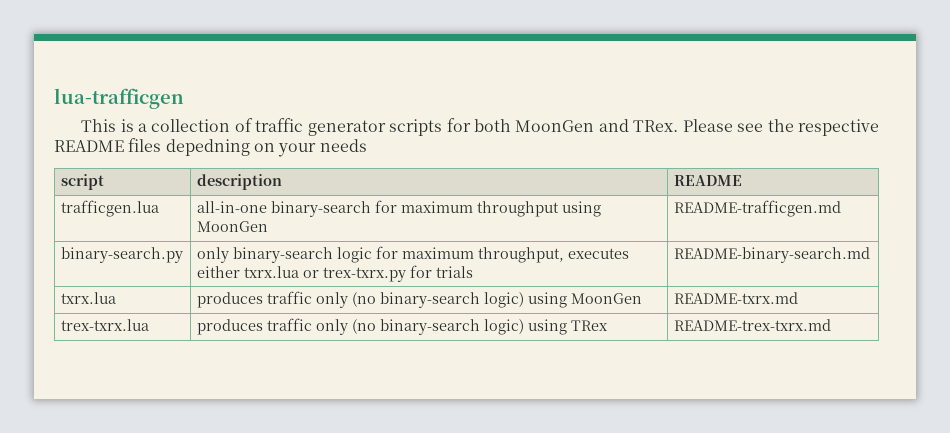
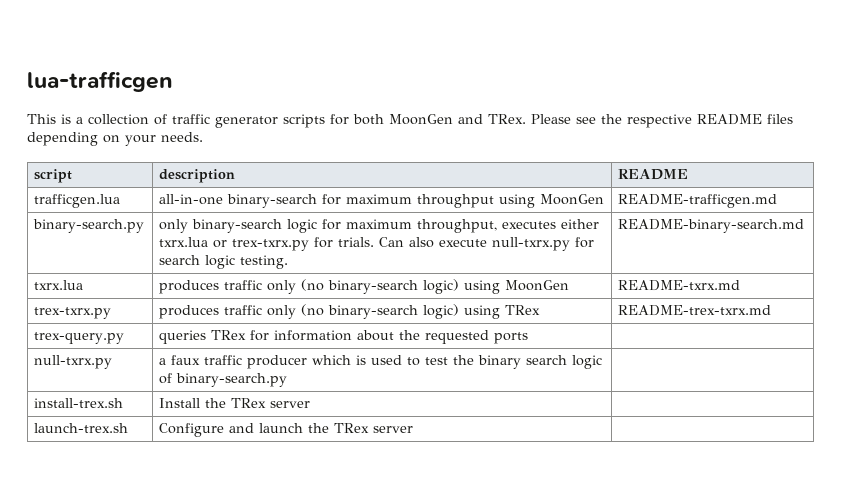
- Please see the respective README files depedning on your needs
+ Please see the respective README files depending on your needs.
- binary-search.py | only binary-search logic for maximum throughput, executes either txrx.lua or trex-txrx.py for trials | README-binary-search.md
+ binary-search.py | only binary-search logic for maximum throughput, executes either txrx.lua or trex-txrx.py for trials. Can also execute null-txrx.py for search logic testing. | README-binary-search.md
- trex-txrx.lua | produces traffic only (no binary-search logic) using TRex | README-trex-txrx.md
+ trex-txrx.py | produces traffic only (no binary-search logic) using TRex | README-trex-txrx.md
+ trex-query.py | queries TRex for information about the requested ports |
+ null-txrx.py | a faux traffic producer which is used to test the binary search logic of binary-search.py |
+ install-trex.sh | Install the TRex server |
+ launch-trex.sh | Configure and launch the TRex server |

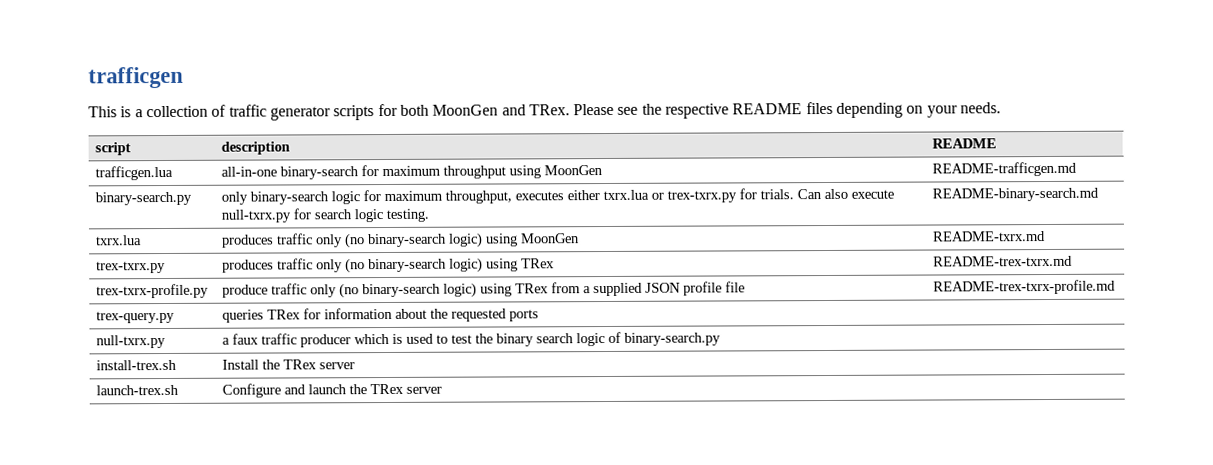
- lua-trafficgen
+ trafficgen
+ trex-txrx-profile.py | produce traffic only (no binary-search logic) using TRex from a supplied JSON profile file | README-trex-txrx-profile.md

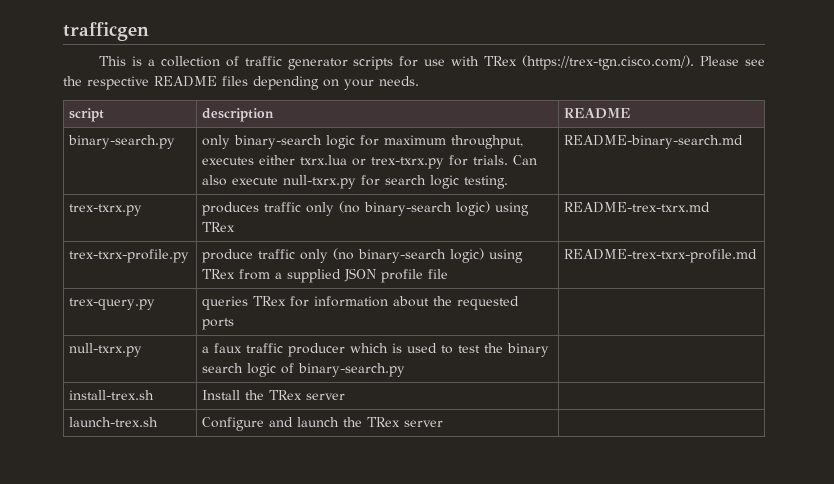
- This is a collection of traffic generator scripts for both MoonGen and TRex. Please see the respective README files depending on your needs.
+ This is a collection of traffic generator scripts for use with TRex (https://trex-tgn.cisco.com/). Please see the respective README files depending on your needs.
- trafficgen.lua | all-in-one binary-search for maximum throughput using MoonGen | README-trafficgen.md
- txrx.lua | produces traffic only (no binary-search logic) using MoonGen | README-txrx.md

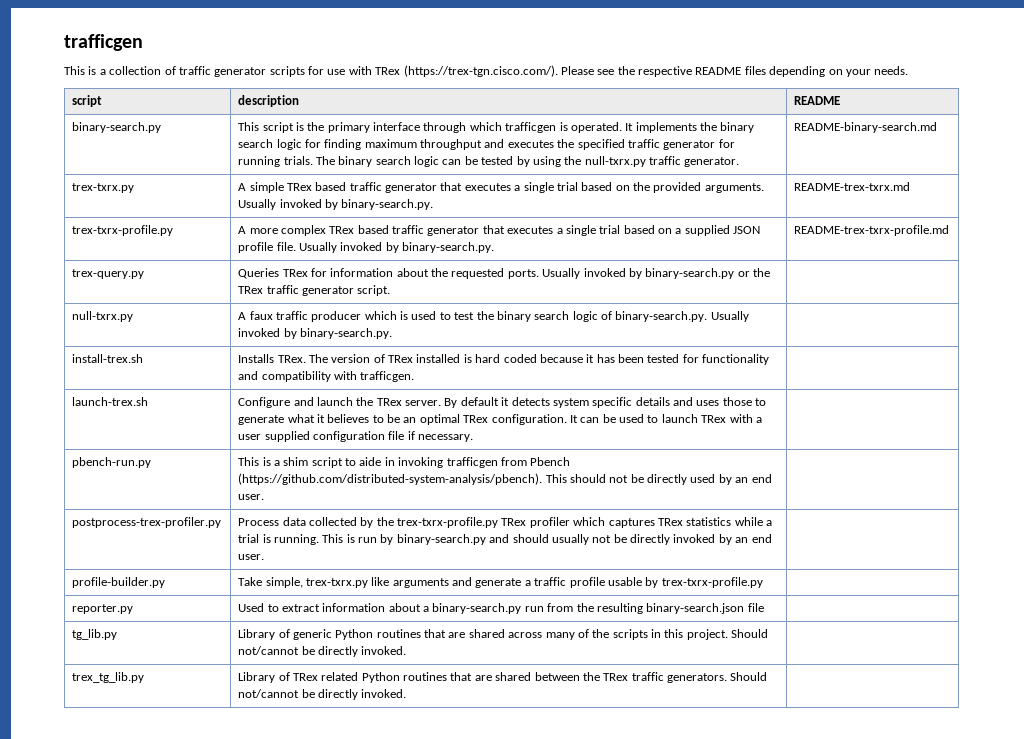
- only binary-search logic for maximum throughput, executes either txrx.lua or trex-txrx.py for trials. Can also execute null-txrx.py for search logic testing. | README-binary-search.md
- trex-txrx.py | produces traffic only (no binary-search logic) using TRex | README-trex-txrx.md
- trex-txrx-profile.py | produce traffic only (no binary-search logic) using TRex from a supplied JSON profile file | README-trex-txrx-profile.md
+ This script is the primary interface through which trafficgen is operated. It implements the binary search logic for finding maximum throughput and executes the specified traffic generator for running trials. The binary search logic can be tested by using the null-txrx.py traffic generator. | README-binary-search.md
+ trex-txrx.py | A simple TRex based traffic generator that executes a single trial based on the provided arguments. Usually invoked by binary-search.py. | README-trex-txrx.md
+ trex-txrx-profile.py | A more complex TRex based traffic generator that executes a single trial based on a supplied JSON profile file. Usually invoked by binary-search.py. | README-trex-txrx-profile.md
- trex-query.py | queries TRex for information about the requested ports |
+ trex-query.py | Queries TRex for information about the requested ports. Usually invoked by binary-search.py or the TRex traffic generator script. |
- null-txrx.py | a faux traffic producer which is used to test the binary search logic of binary-search.py |
- install-trex.sh | Install the TRex server |
+ null-txrx.py | A faux traffic producer which is used to test the binary search logic of binary-search.py. Usually invoked by binary-search.py. |
+ install-trex.sh | Installs TRex. The version of TRex installed is hard coded because it has been tested for functionality and compatibility with trafficgen. |
- Configure and launch the TRex server
+ Configure and launch the TRex server. By default it detects system specific details and uses those to generate what it believes to be an optimal TRex configuration. It can be used to launch TRex with a user supplied configuration file if necessary. |
+ pbench-run.py | This is a shim script to aide in invoking trafficgen from Pbench (https://github.com/distributed-system-analysis/pbench). This should not be directly used by an end user. |
+ postprocess-trex-profiler.py | Process data collected by the trex-txrx-profile.py TRex profiler which captures TRex statistics while a trial is running. This is run by binary-search.py and should usually not be directly invoked by an end user. |
+ profile-builder.py | Take simple, trex-txrx.py like arguments and generate a traffic profile usable by trex-txrx-profile.py |
+ reporter.py | Used to extract information about a binary-search.py run from the resulting binary-search.json file |
+ tg_lib.py | Library of generic Python routines that are shared across many of the scripts in this project. Should not/cannot be directly invoked. |
+ trex_tg_lib.py | Library of TRex related Python routines that are shared between the TRex traffic generators. Should not/cannot be directly invoked. |

